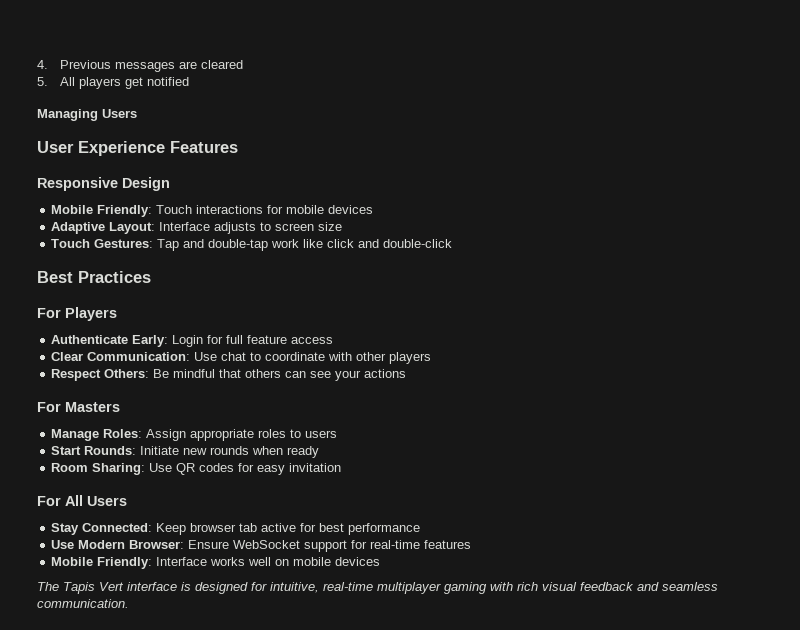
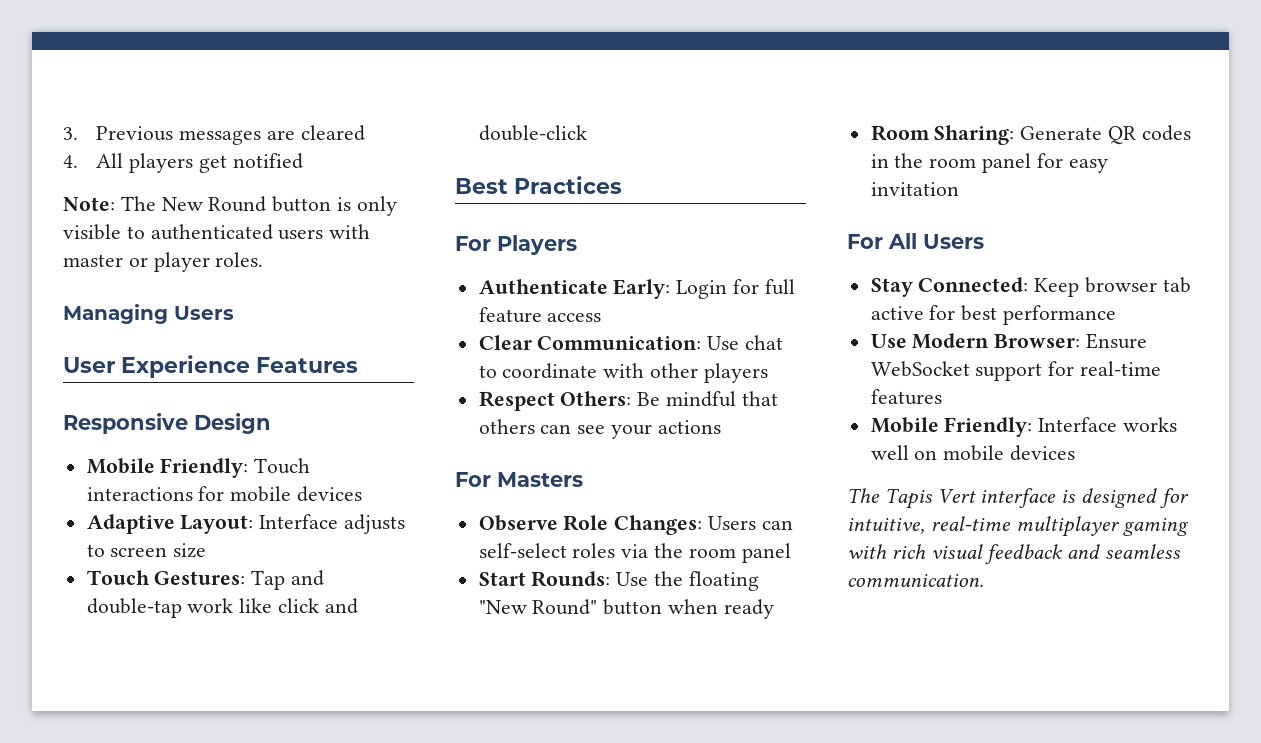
- 4. Previous messages are cleared
+ 3. Previous messages are cleared
- 5. All players get notified
+ 4. All players get notified
+ Note: The New Round button is only visible to authenticated users with master or player roles.
- Manage Roles: Assign appropriate roles to users
- Start Rounds: Initiate new rounds when ready
+ Observe Role Changes: Users can self-select roles via the room panel
+ Start Rounds: Use the floating "New Round" button when ready
- Room Sharing: Use QR codes for easy invitation
+ Room Sharing: Generate QR codes in the room panel for easy invitation

